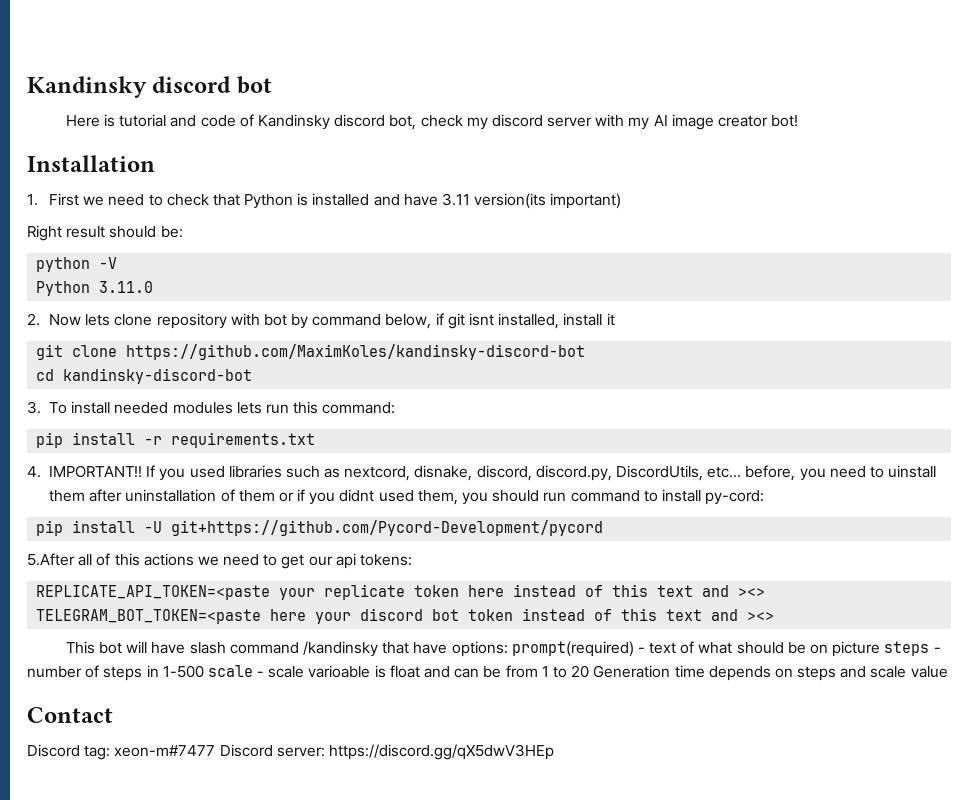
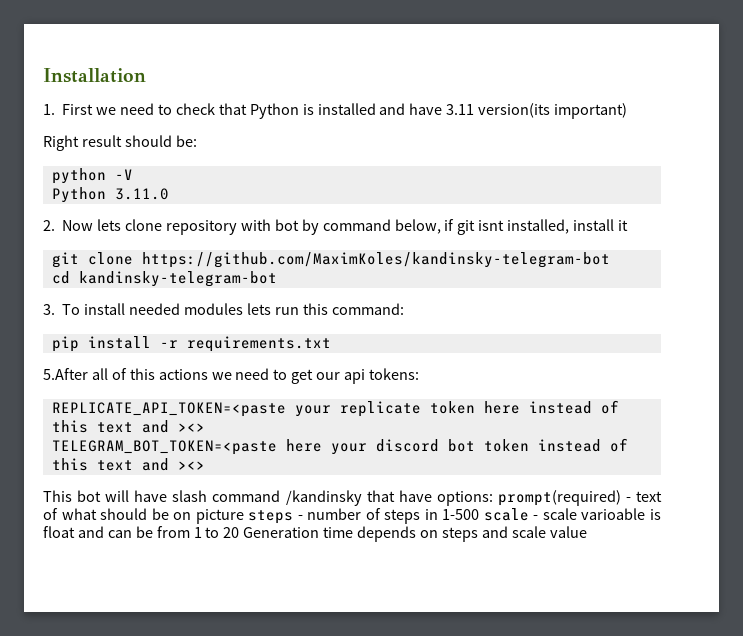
- Kandinsky discord bot
- Here is tutorial and code of Kandinsky discord bot, check my discord server with my AI image creator bot!
- git clone https://github.com/MaximKoles/kandinsky-discord-bot
+ git clone https://github.com/MaximKoles/kandinsky-telegram-bot
- cd kandinsky-discord-bot
+ cd kandinsky-telegram-bot
- 4. IMPORTANT!! If you used libraries such as nextcord, disnake, discord, discord.py, DiscordUtils, etc... before, you need to uinstall them after uninstallation of them or if you didnt used them, you should run command to install py-cord:
- pip install -U git+https://github.com/Pycord-Development/pycord
- Contact
- Discord tag: xeon-m#7477 Discord server: https://discord.gg/qX5dwV3HEp

